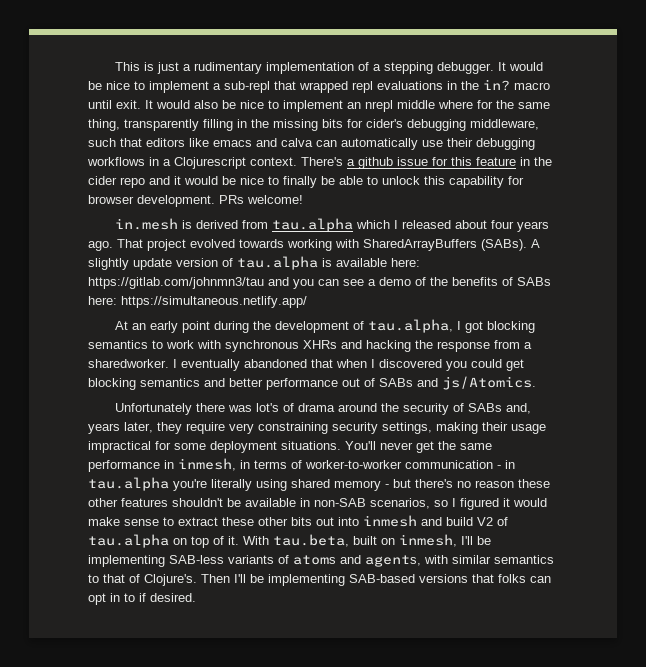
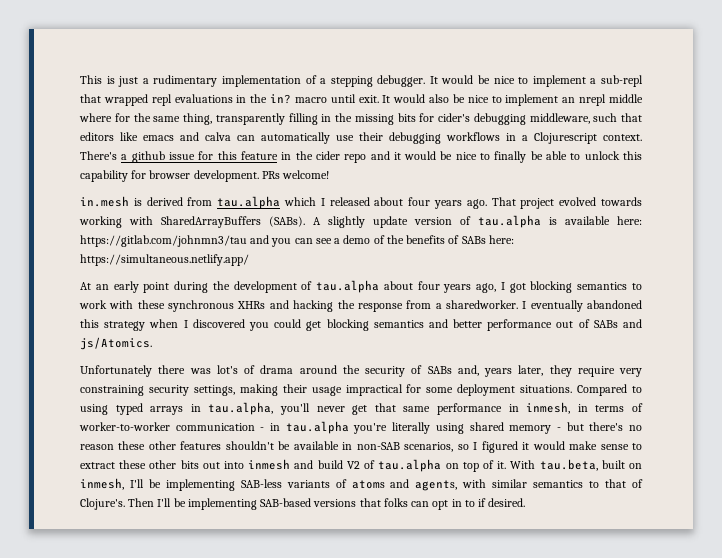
- At an early point during the development of tau.alpha, I got blocking semantics to work with synchronous XHRs and hacking the response from a sharedworker.
+ At an early point during the development of tau.alpha about four years ago, I got blocking semantics to work with these synchronous XHRs and hacking the response from a sharedworker.
- I eventually abandoned that when I discovered you could get blocking semantics and better performance out of SABs and js/Atomics.
+ I eventually abandoned this strategy when I discovered you could get blocking semantics and better performance out of SABs and js/Atomics.
- You'll never get the same performance in inmesh, in terms of worker-to-worker communication - in tau.alpha you're literally using shared memory - but there's no reason these other features shouldn't be available in non-SAB scenarios, so I figured it would make sense to extract these other bits out into inmesh and build V2 of tau.alpha on top of it.
+ Compared to using typed arrays in tau.alpha, you'll never get that same performance in inmesh, in terms of worker-to-worker communication - in tau.alpha you're literally using shared memory - but there's no reason these other features shouldn't be available in non-SAB scenarios, so I figured it would make sense to extract these other bits out into inmesh and build V2 of tau.alpha on top of it.

